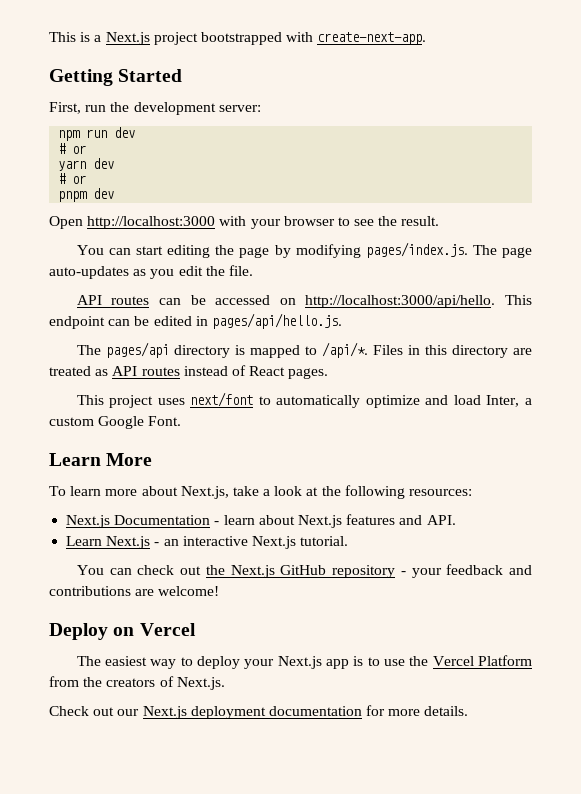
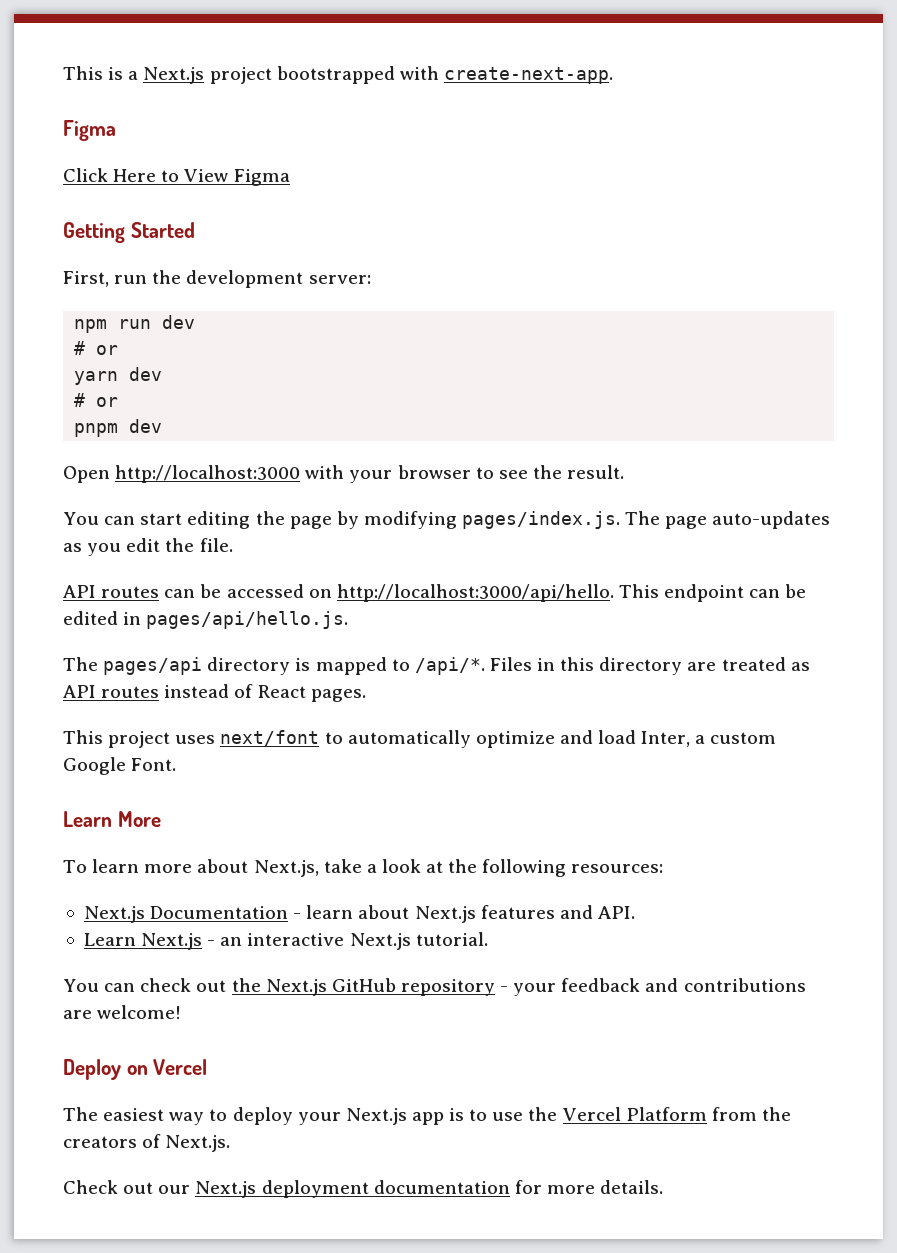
  This is a Next.js project bootstrapped with create-next-app.
+ Figma
+ Click Here to View Figma

